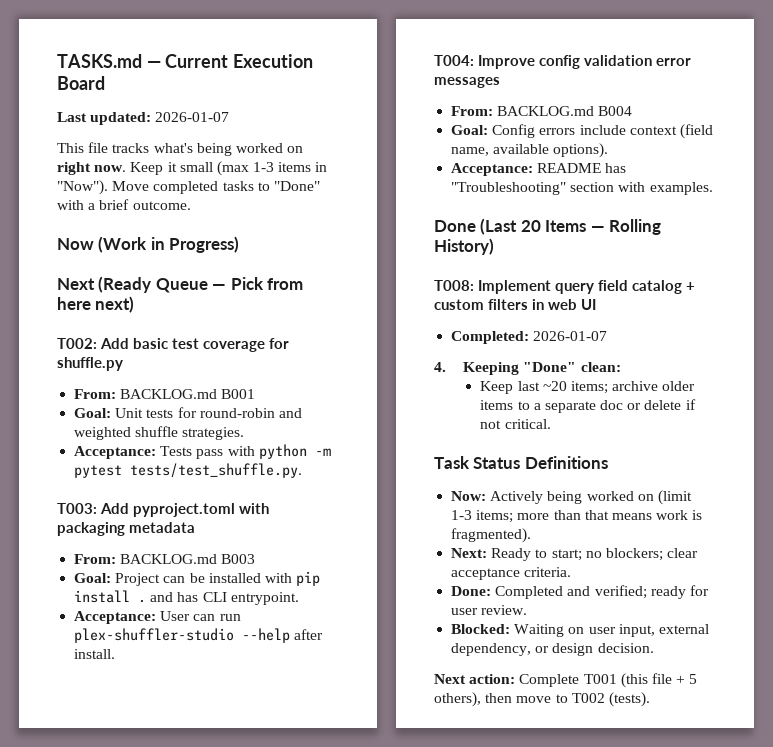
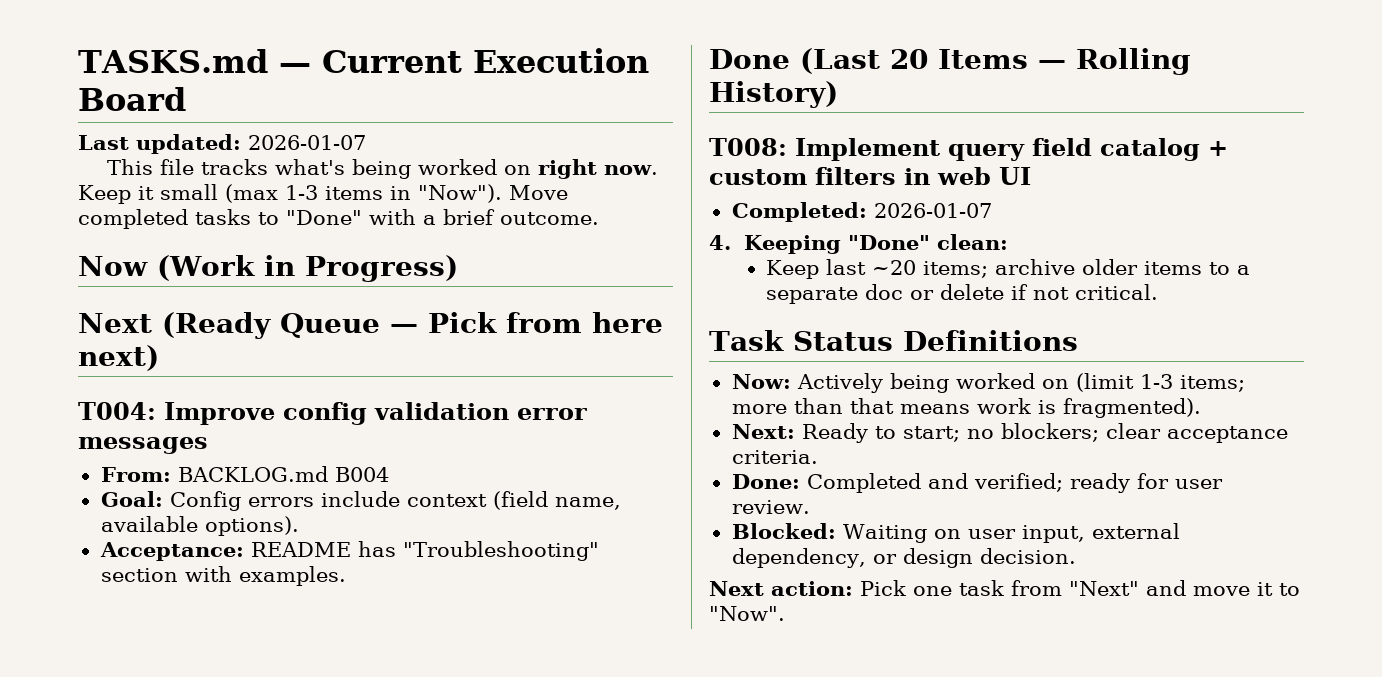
- T002: Add basic test coverage for shuffle.py
- From: BACKLOG.md B001
- Goal: Unit tests for round-robin and weighted shuffle strategies.
- Acceptance: Tests pass with python -m pytest tests/test_shuffle.py.
- T003: Add pyproject.toml with packaging metadata
- From: BACKLOG.md B003
- Goal: Project can be installed with pip install . and has CLI entrypoint.
- Acceptance: User can run plex-shuffler-studio --help after install.
- Next action: Complete T001 (this file + 5 others), then move to T002 (tests).
+ Next action: Pick one task from "Next" and move it to "Now".

